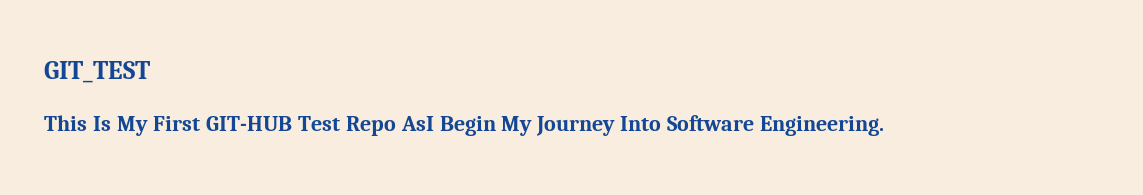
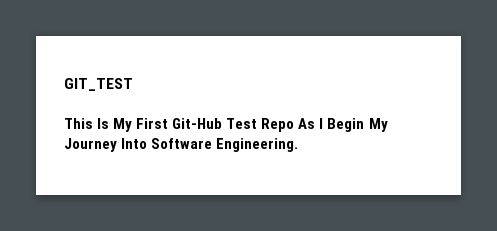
- This Is My First GIT-HUB Test Repo AsI Begin My Journey Into Software Engineering.
+ This Is My First Git-Hub Test Repo As I Begin My Journey Into Software Engineering.

